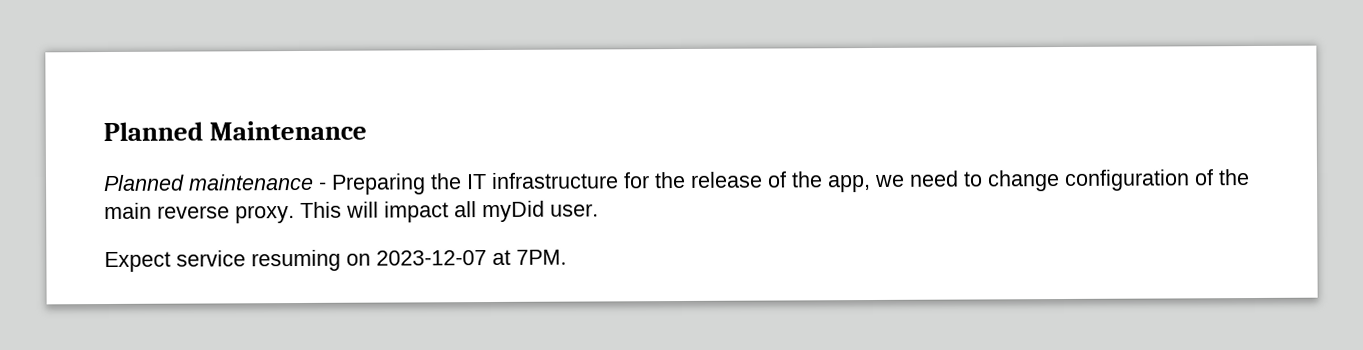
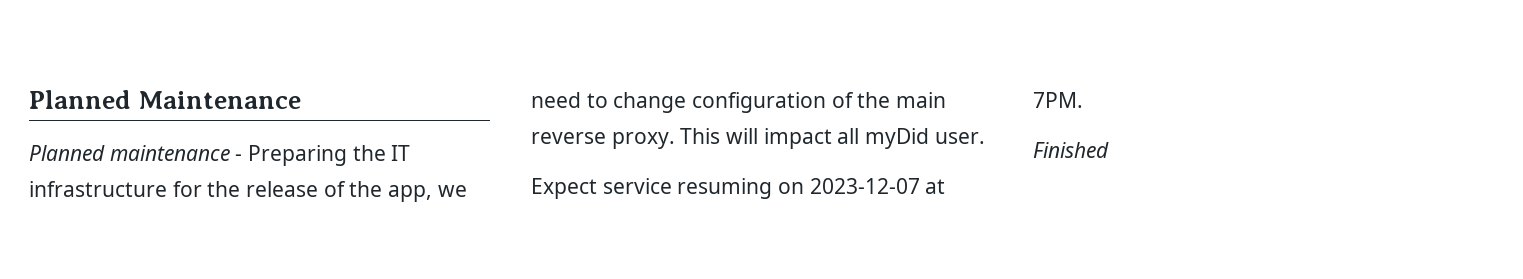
+ Finished

